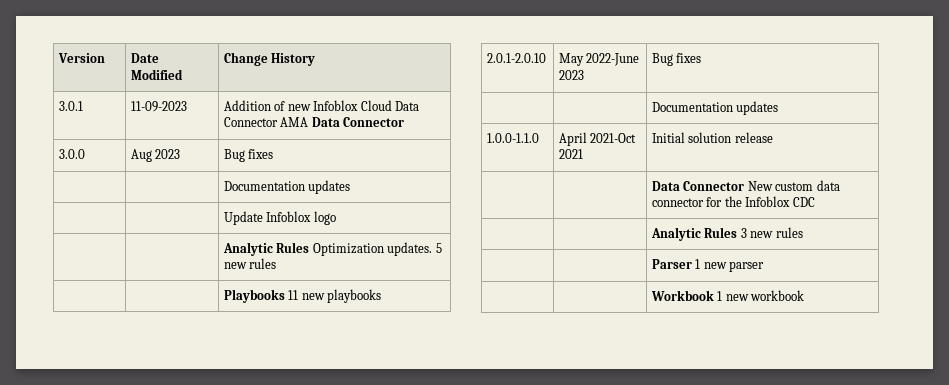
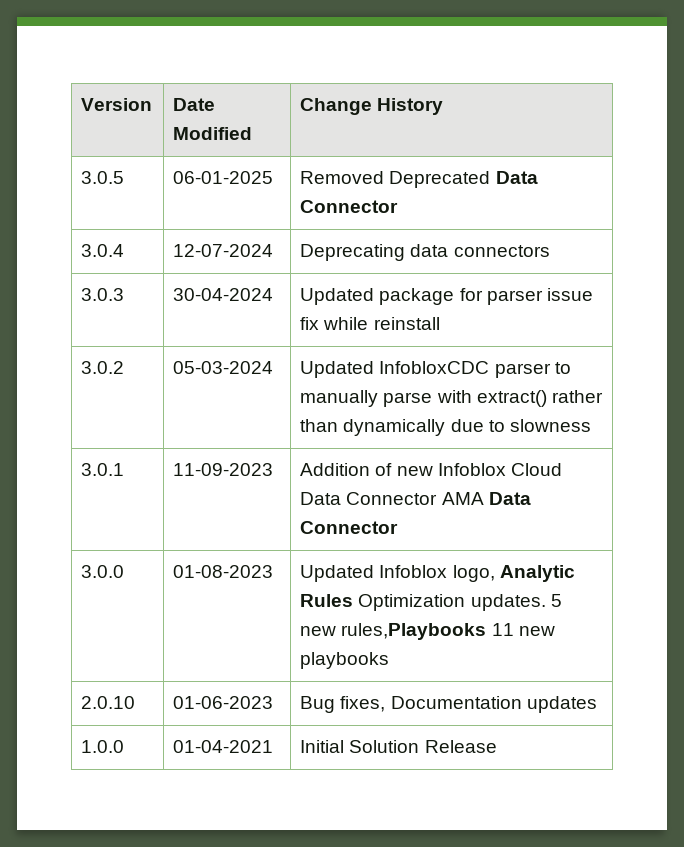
+ 3.0.5 | 06-01-2025 | Removed Deprecated Data Connector
+ 3.0.4 | 12-07-2024 | Deprecating data connectors
+ 3.0.3 | 30-04-2024 | Updated package for parser issue fix while reinstall
+ 3.0.2 | 05-03-2024 | Updated InfobloxCDC parser to manually parse with extract() rather than dynamically due to slowness
- 3.0.0 | Aug 2023 | Bug fixes
- | | Documentation updates
- | | Update Infoblox logo
- | | Analytic Rules Optimization updates. 5 new rules
- | | Playbooks 11 new playbooks
+ 3.0.0 | 01-08-2023 | Updated Infoblox logo, Analytic Rules Optimization updates. 5 new rules,Playbooks 11 new playbooks
- 2.0.1-2.0.10 | May 2022-June 2023 | Bug fixes
- | | Documentation updates
- 1.0.0-1.1.0 | April 2021-Oct 2021 | Initial solution release
- | | Data Connector New custom data connector for the Infoblox CDC
- | | Analytic Rules 3 new rules
- | | Parser 1 new parser
- | | Workbook 1 new workbook
+ 2.0.10 | 01-06-2023 | Bug fixes, Documentation updates
+ 1.0.0 | 01-04-2021 | Initial Solution Release

